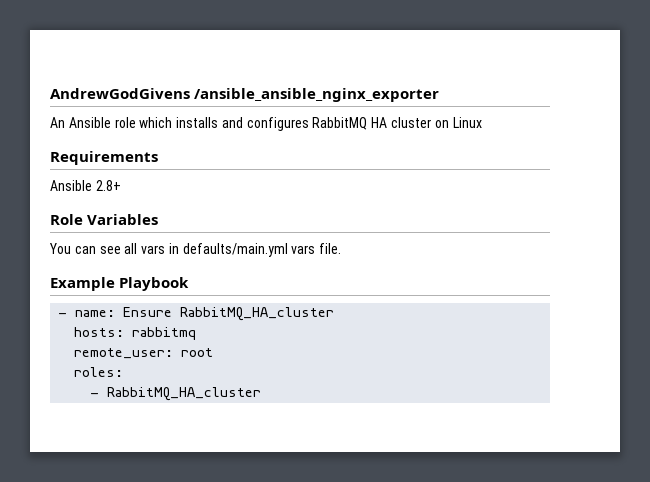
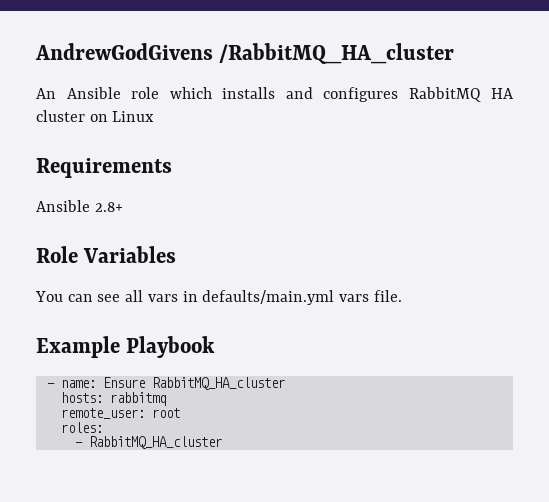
- AndrewGodGivens /ansible_ansible_nginx_exporter
+ AndrewGodGivens /RabbitMQ_HA_cluster

